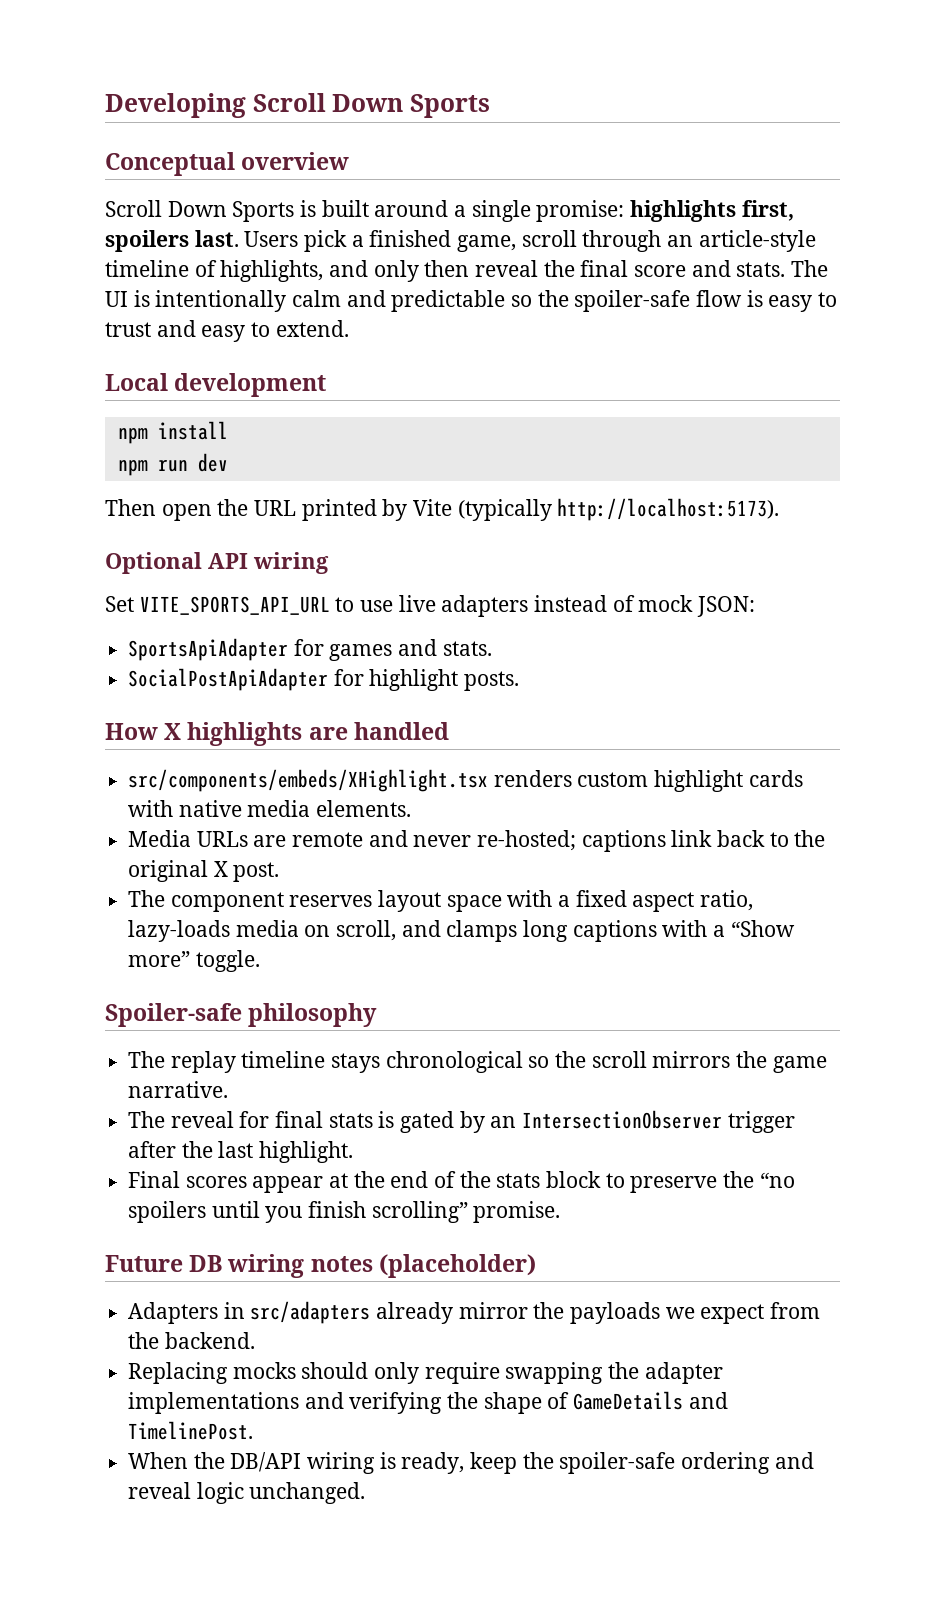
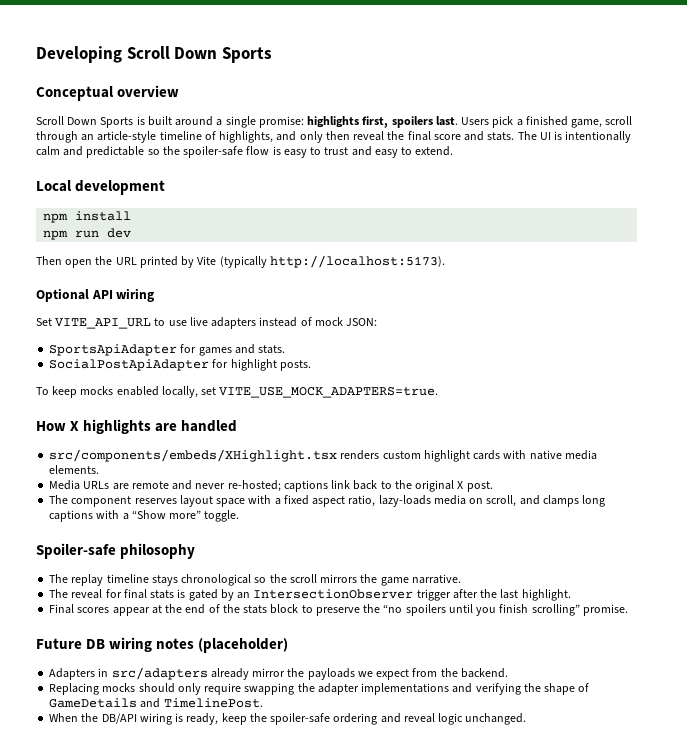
- Set VITE_SPORTS_API_URL to use live adapters instead of mock JSON:
+ Set VITE_API_URL to use live adapters instead of mock JSON:
+ To keep mocks enabled locally, set VITE_USE_MOCK_ADAPTERS=true.

